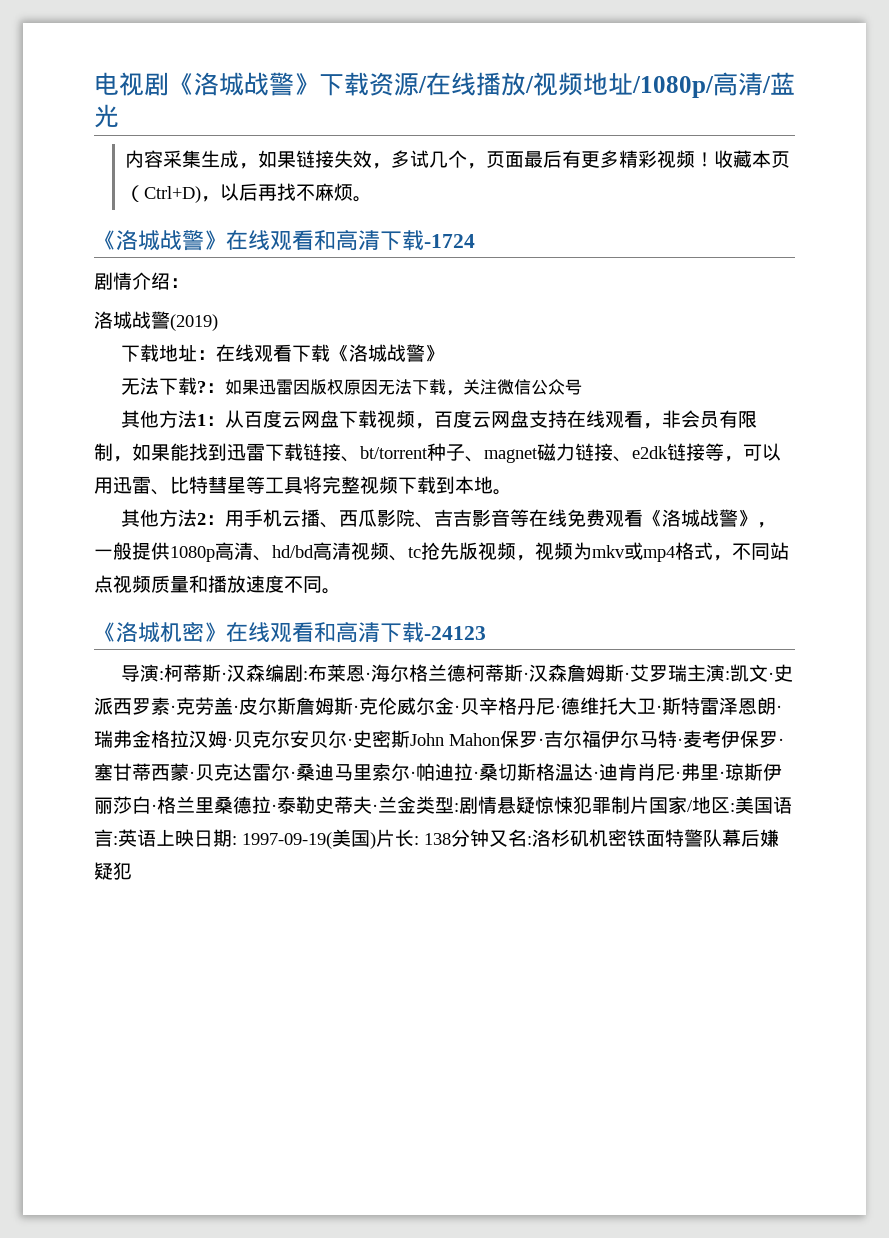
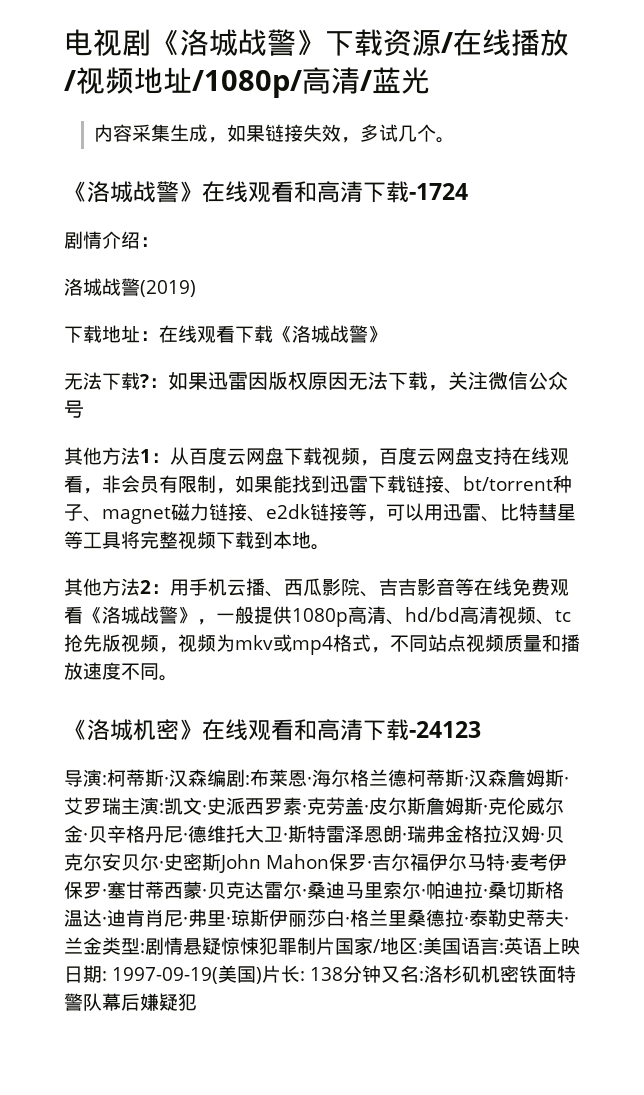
- 内容采集生成，如果链接失效，多试几个，页面最后有更多精彩视频！收藏本页（Ctrl+D)，以后再找不麻烦。
+ 内容采集生成，如果链接失效，多试几个。

